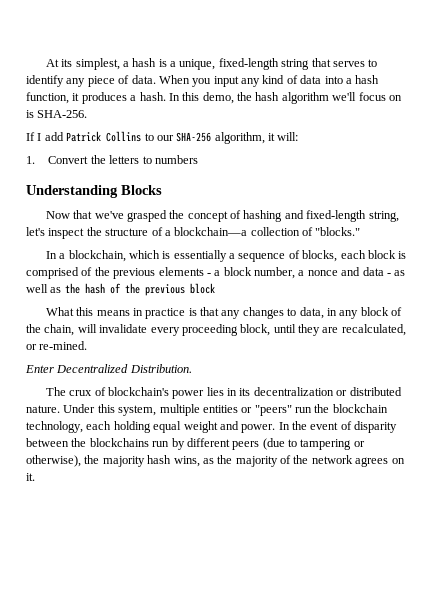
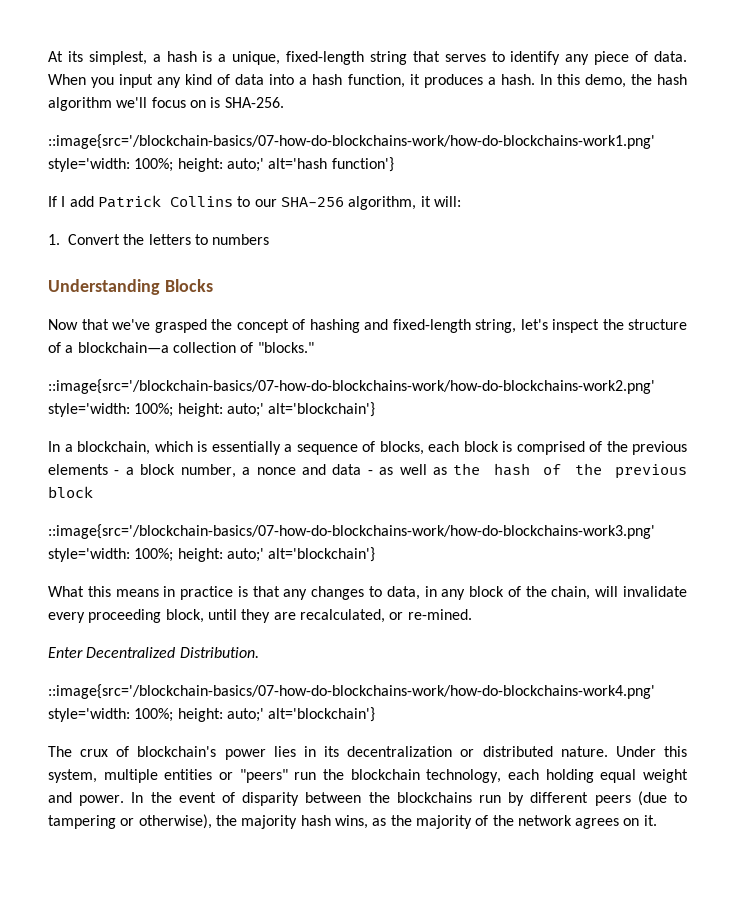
+ ::image{src='/blockchain-basics/07-how-do-blockchains-work/how-do-blockchains-work1.png' style='width: 100%; height: auto;' alt='hash function'}
+ ::image{src='/blockchain-basics/07-how-do-blockchains-work/how-do-blockchains-work2.png' style='width: 100%; height: auto;' alt='blockchain'}
+ ::image{src='/blockchain-basics/07-how-do-blockchains-work/how-do-blockchains-work3.png' style='width: 100%; height: auto;' alt='blockchain'}
+ ::image{src='/blockchain-basics/07-how-do-blockchains-work/how-do-blockchains-work4.png' style='width: 100%; height: auto;' alt='blockchain'}

